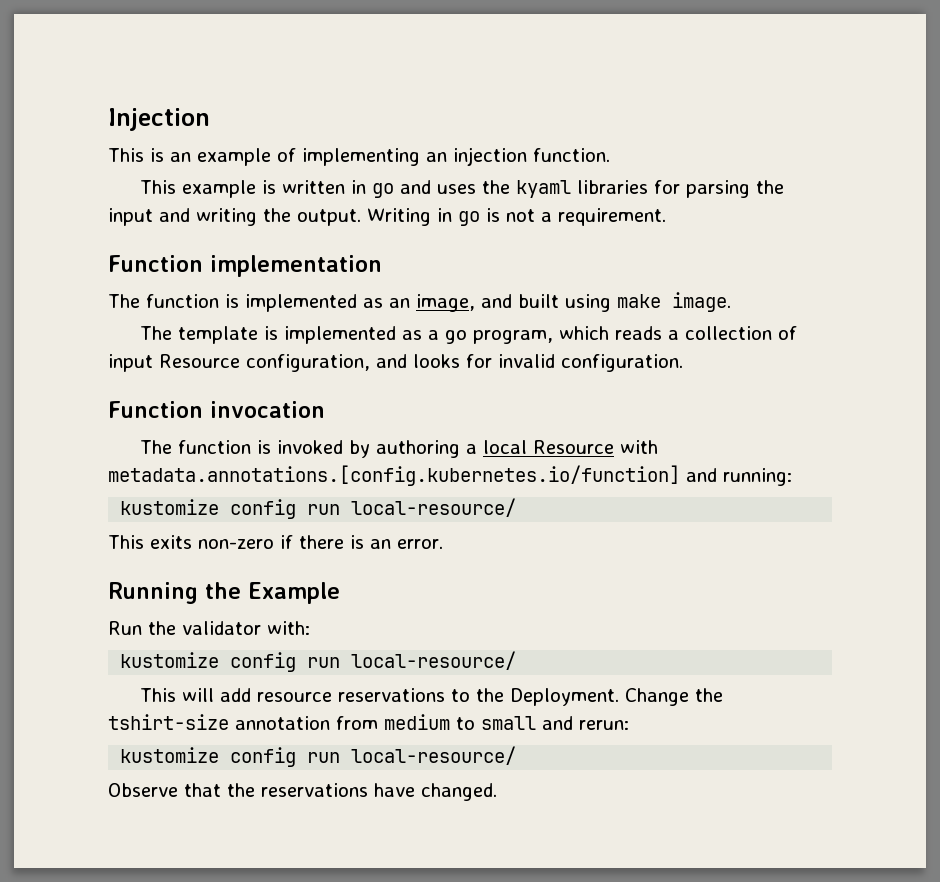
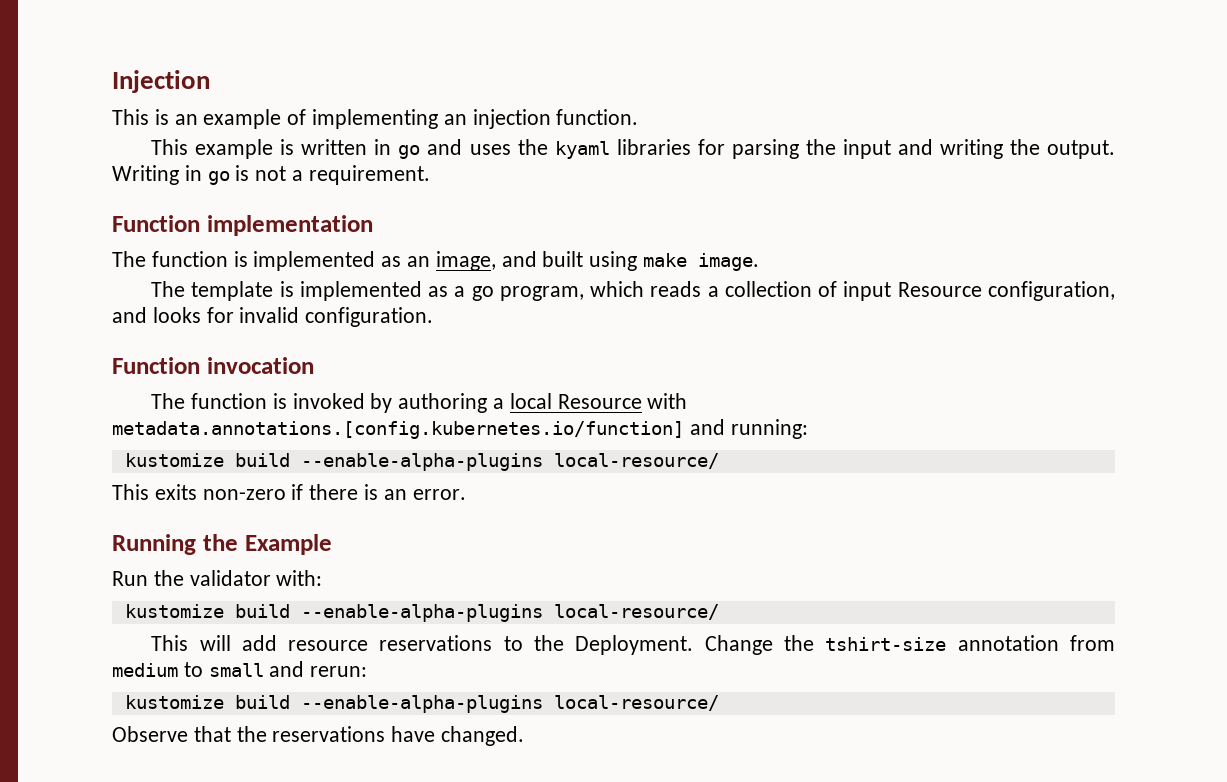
  The function is invoked by authoring a local Resource with metadata.annotations.[config.kubernetes.io/function] and running:
- kustomize config run local-resource/
+ kustomize build --enable-alpha-plugins local-resource/
  Run the validator with:
- kustomize config run local-resource/
+ kustomize build --enable-alpha-plugins local-resource/
  Change the tshirt-size annotation from medium to small and rerun:
- kustomize config run local-resource/
+ kustomize build --enable-alpha-plugins local-resource/

